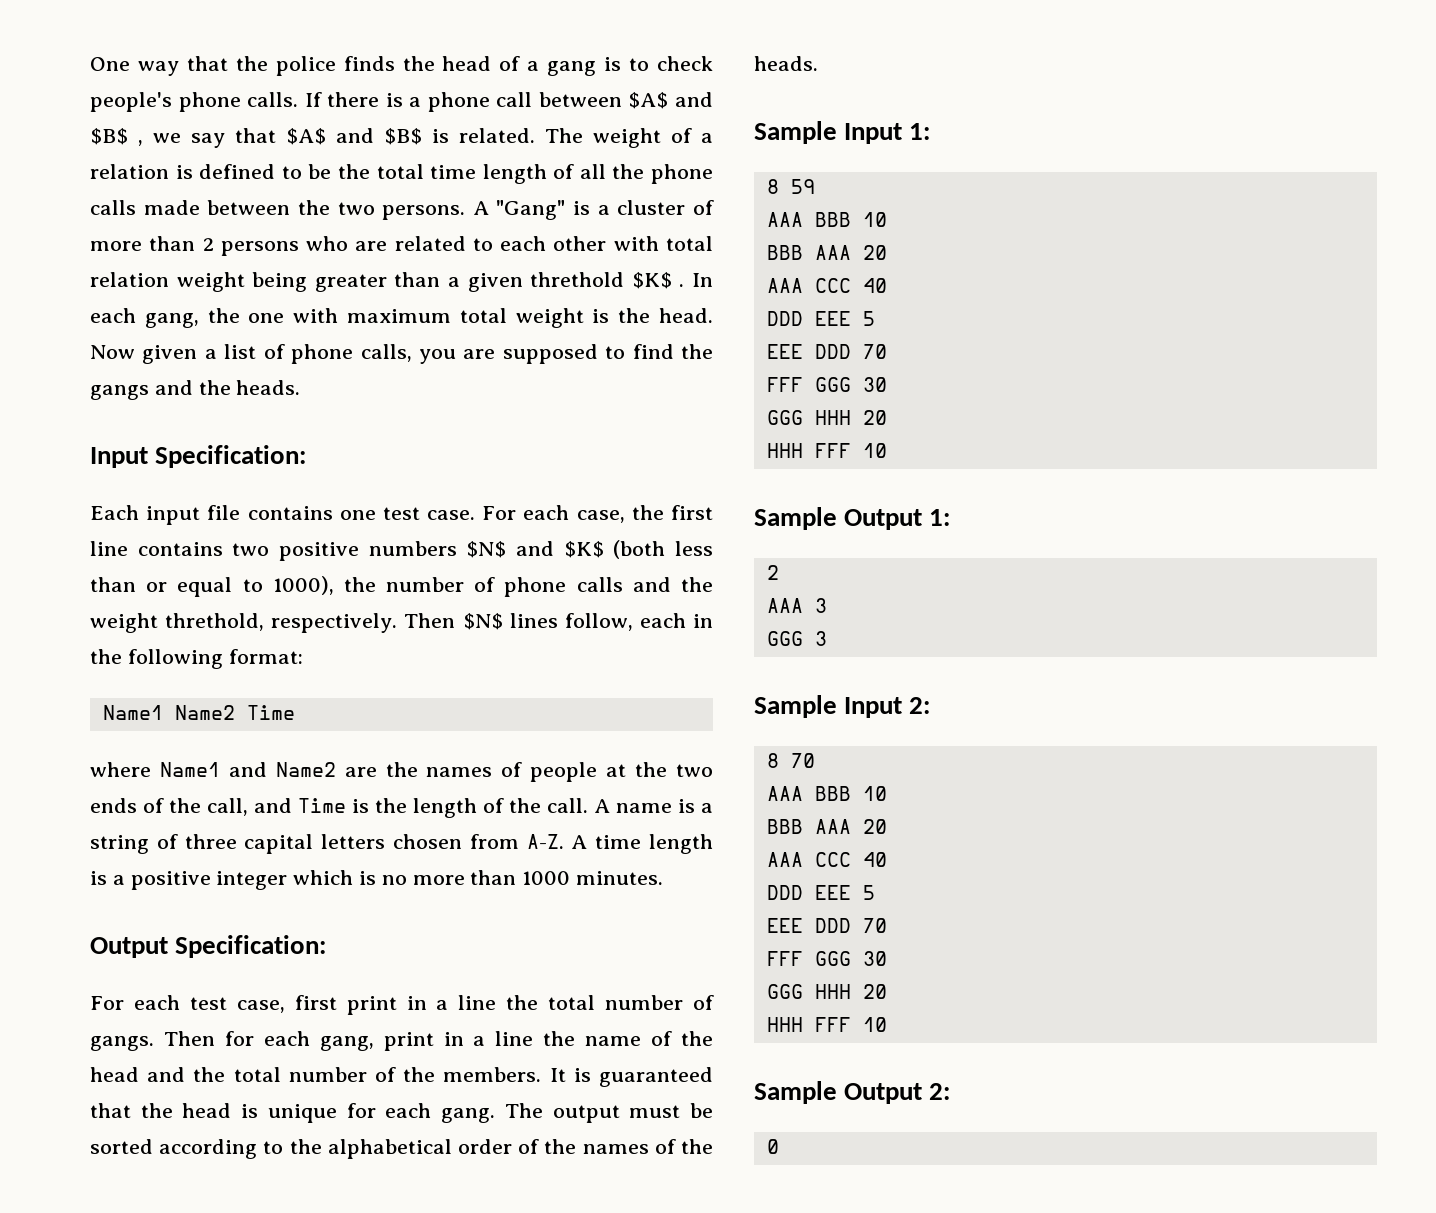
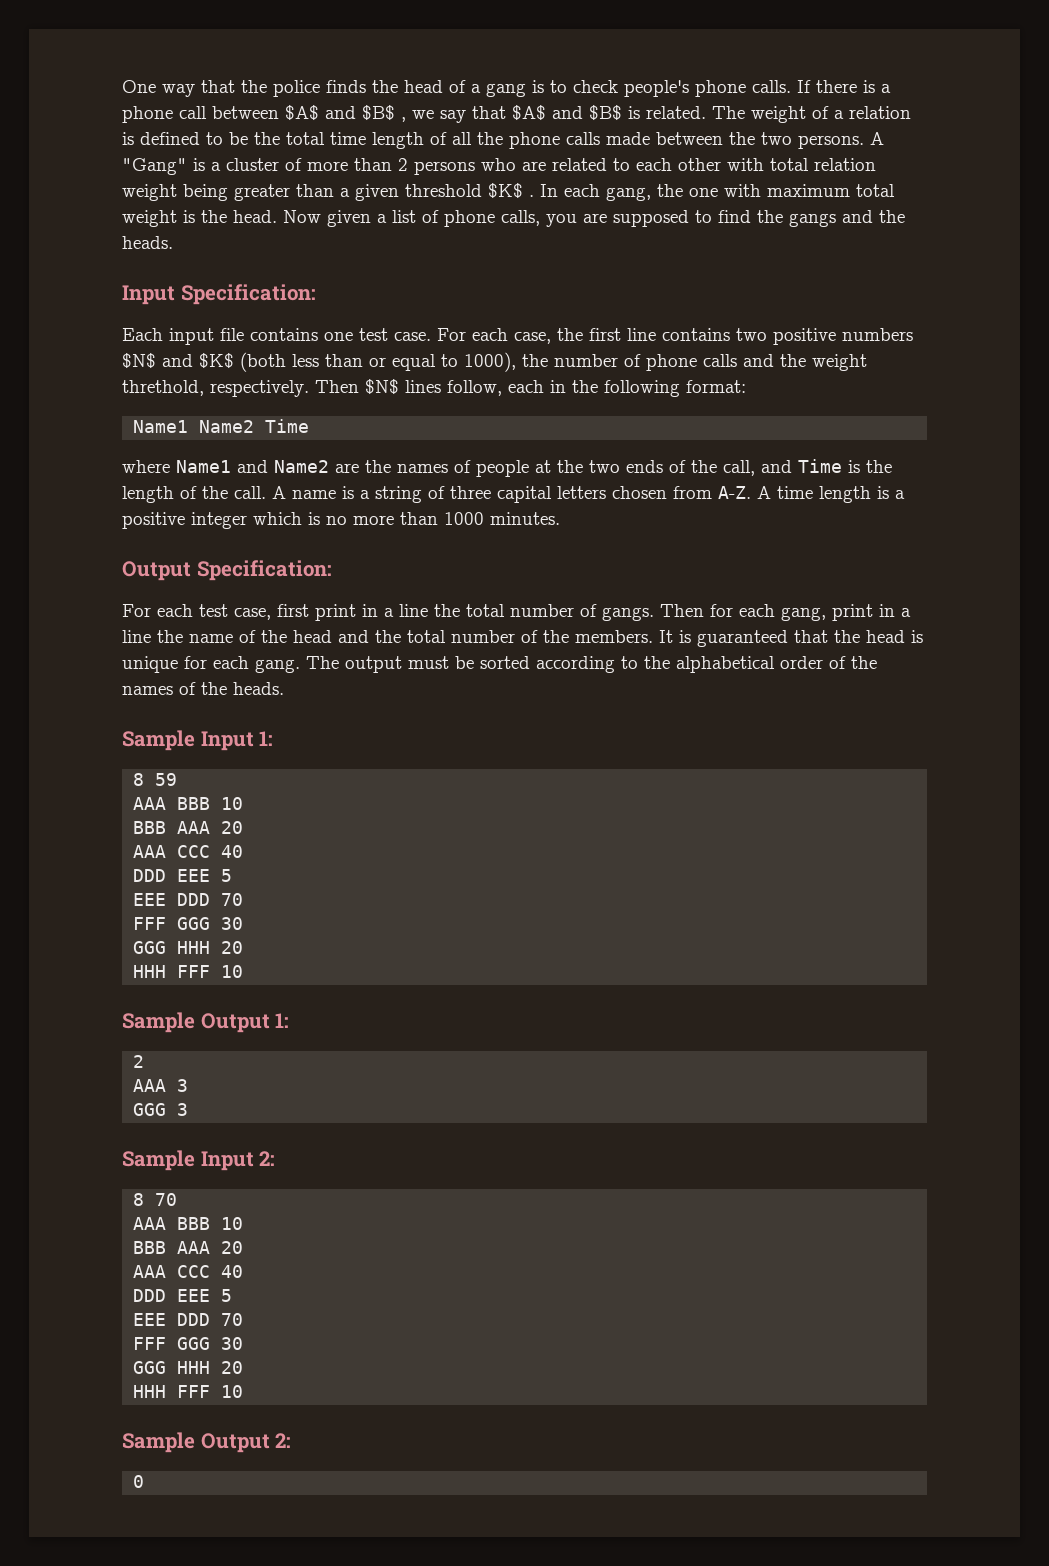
- A "Gang" is a cluster of more than 2 persons who are related to each other with total relation weight being greater than a given threthold $K$ .
+ A "Gang" is a cluster of more than 2 persons who are related to each other with total relation weight being greater than a given threshold $K$ .

